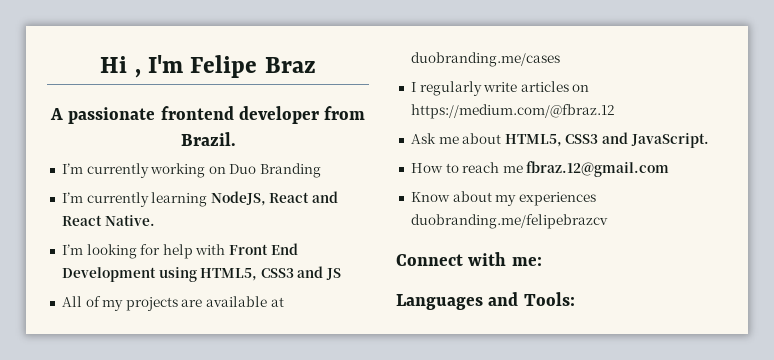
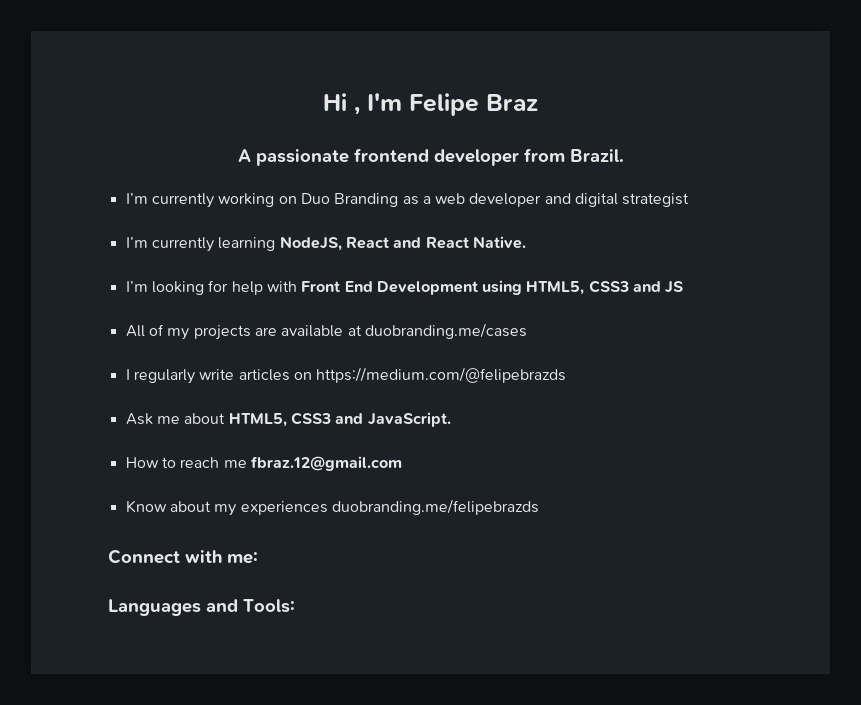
- I’m currently working on Duo Branding
+ I’m currently working on Duo Branding as a web developer and digital strategist
- I regularly write articles on https://medium.com/@fbraz.12
+ I regularly write articles on https://medium.com/@felipebrazds
- Know about my experiences duobranding.me/felipebrazcv
+ Know about my experiences duobranding.me/felipebrazds

